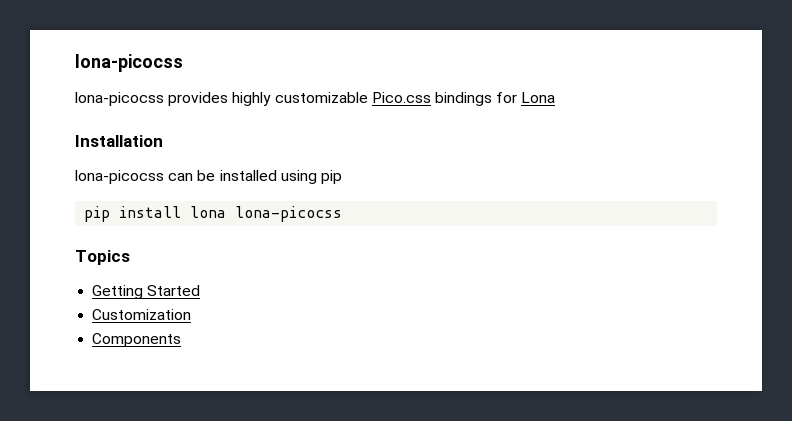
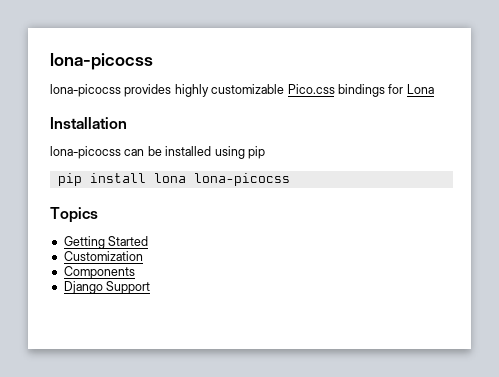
+ Django Support

